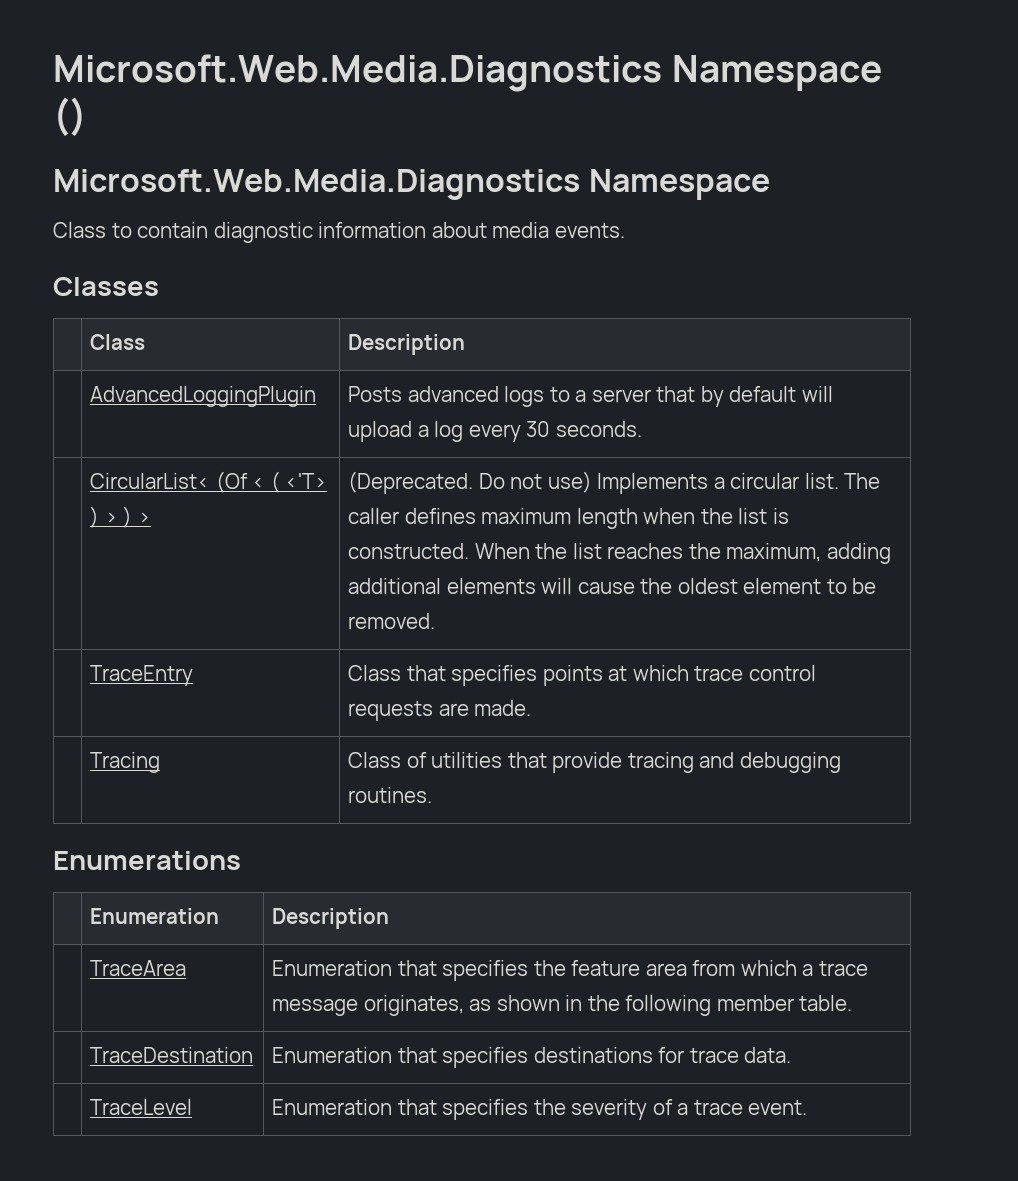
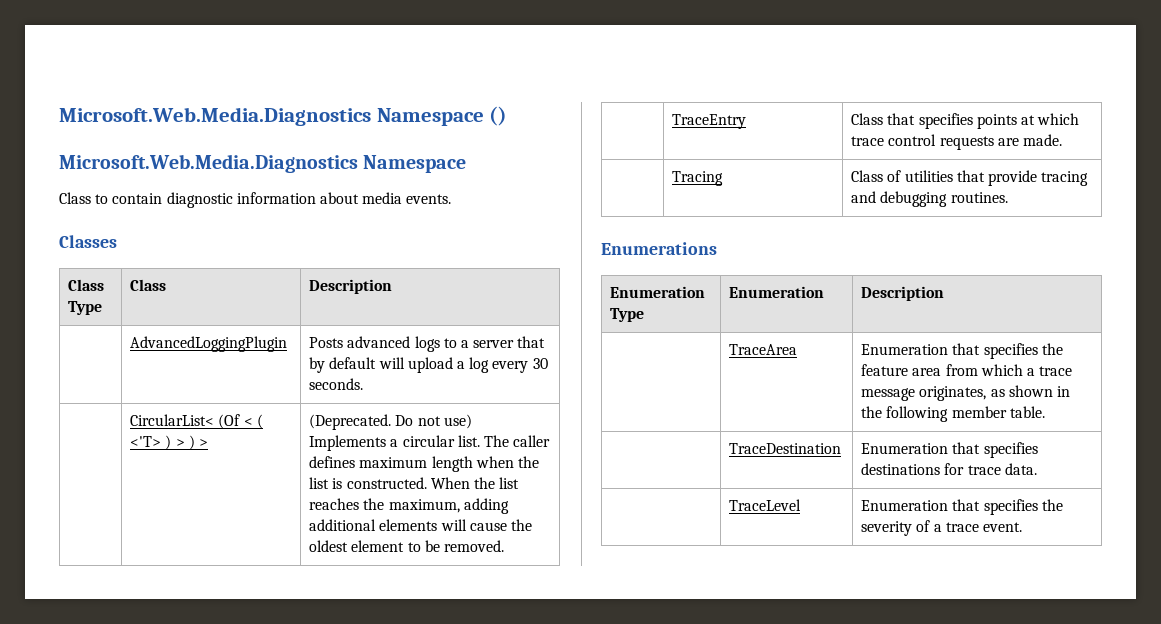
- | Class | Description
+ Class Type | Class | Description
- | Enumeration | Description
+ Enumeration Type | Enumeration | Description

